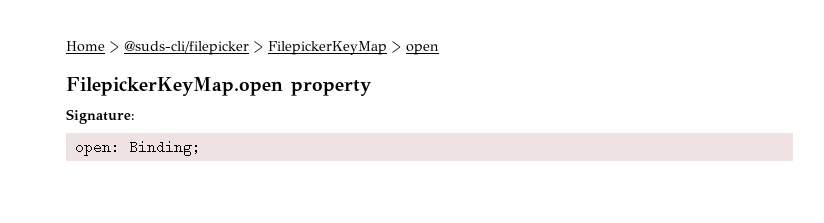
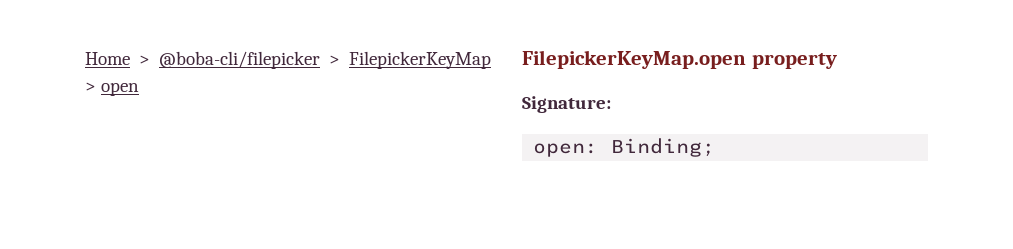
- Home > @suds-cli/filepicker > FilepickerKeyMap > open
+ Home > @boba-cli/filepicker > FilepickerKeyMap > open

